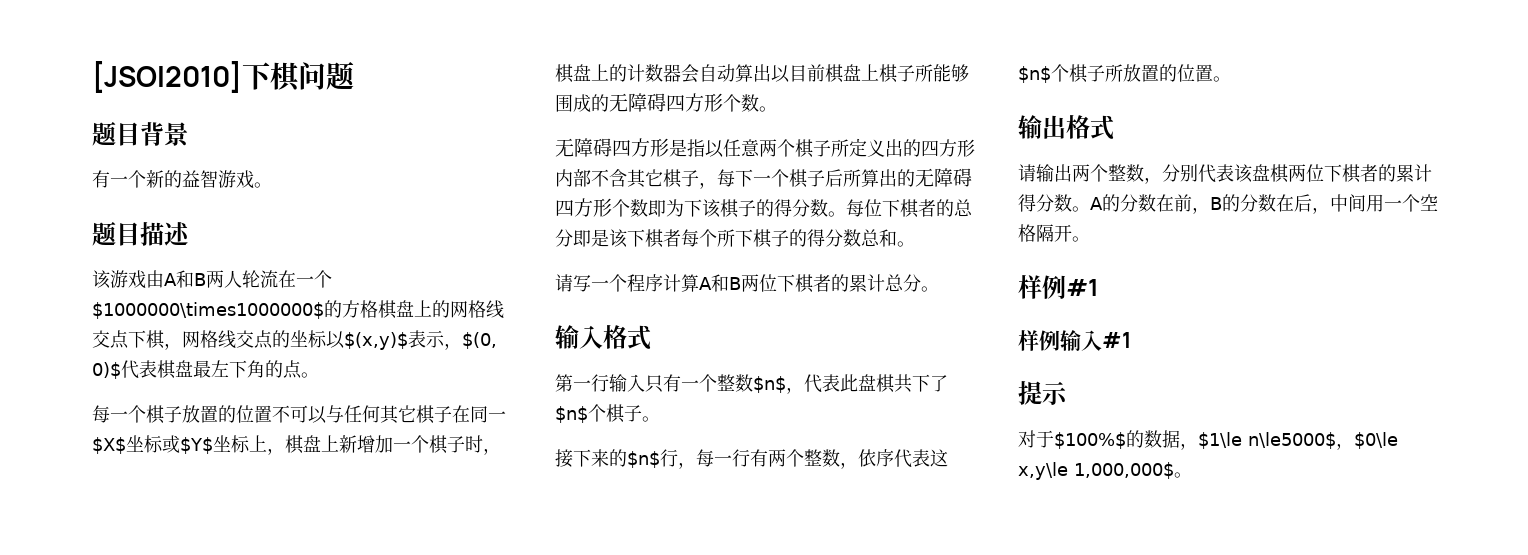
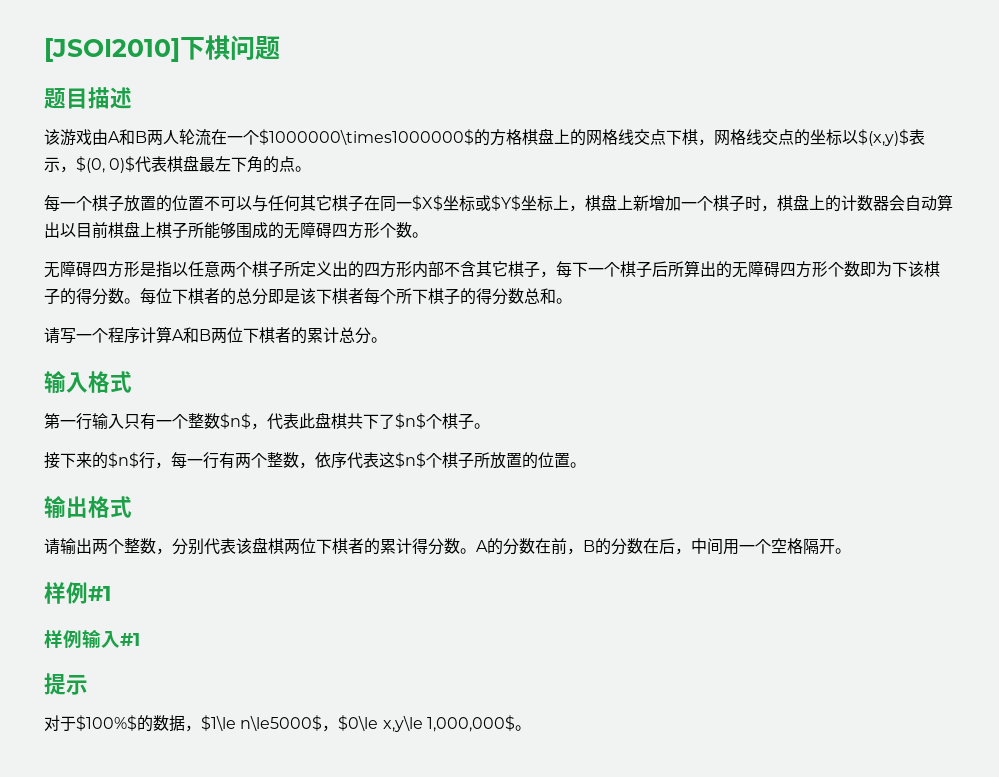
- 题目背景
- 有一个新的益智游戏。

